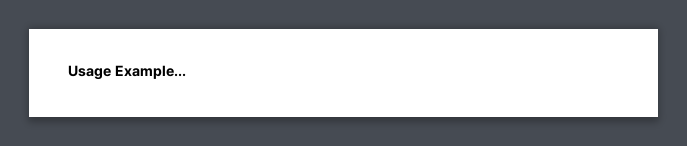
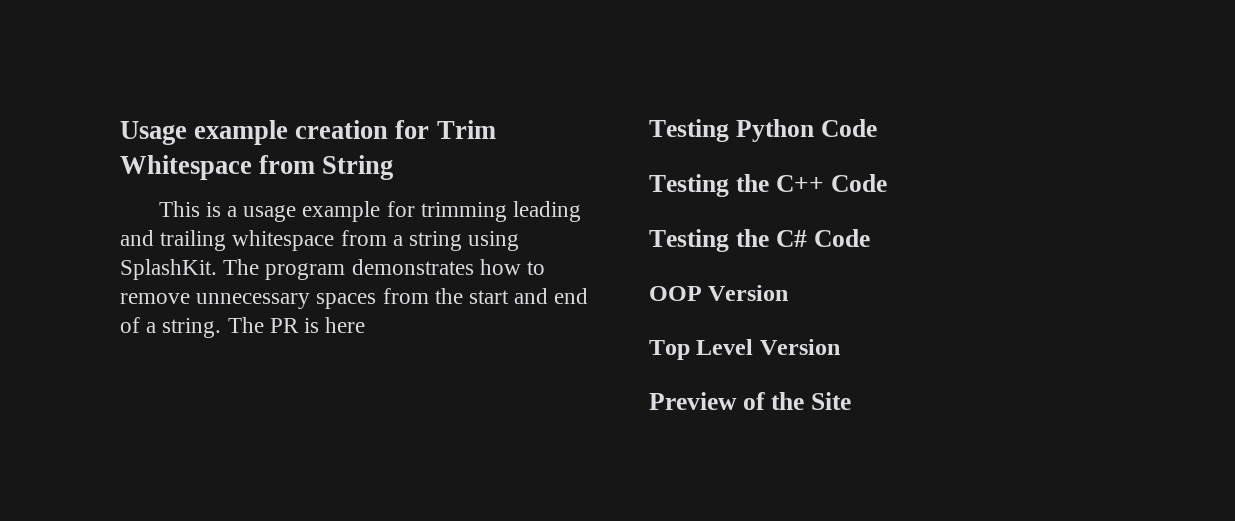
- Usage Example...
+ Usage example creation for Trim Whitespace from String
+ This is a usage example for trimming leading and trailing whitespace from a string using SplashKit. The program demonstrates how to remove unnecessary spaces from the start and end of a string. The PR is here
+ Testing Python Code
+ Testing the C++ Code
+ Testing the C# Code
+ OOP Version
+ Top Level Version
+ Preview of the Site

